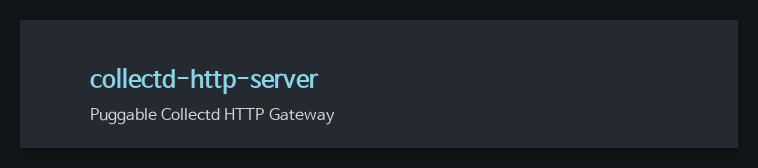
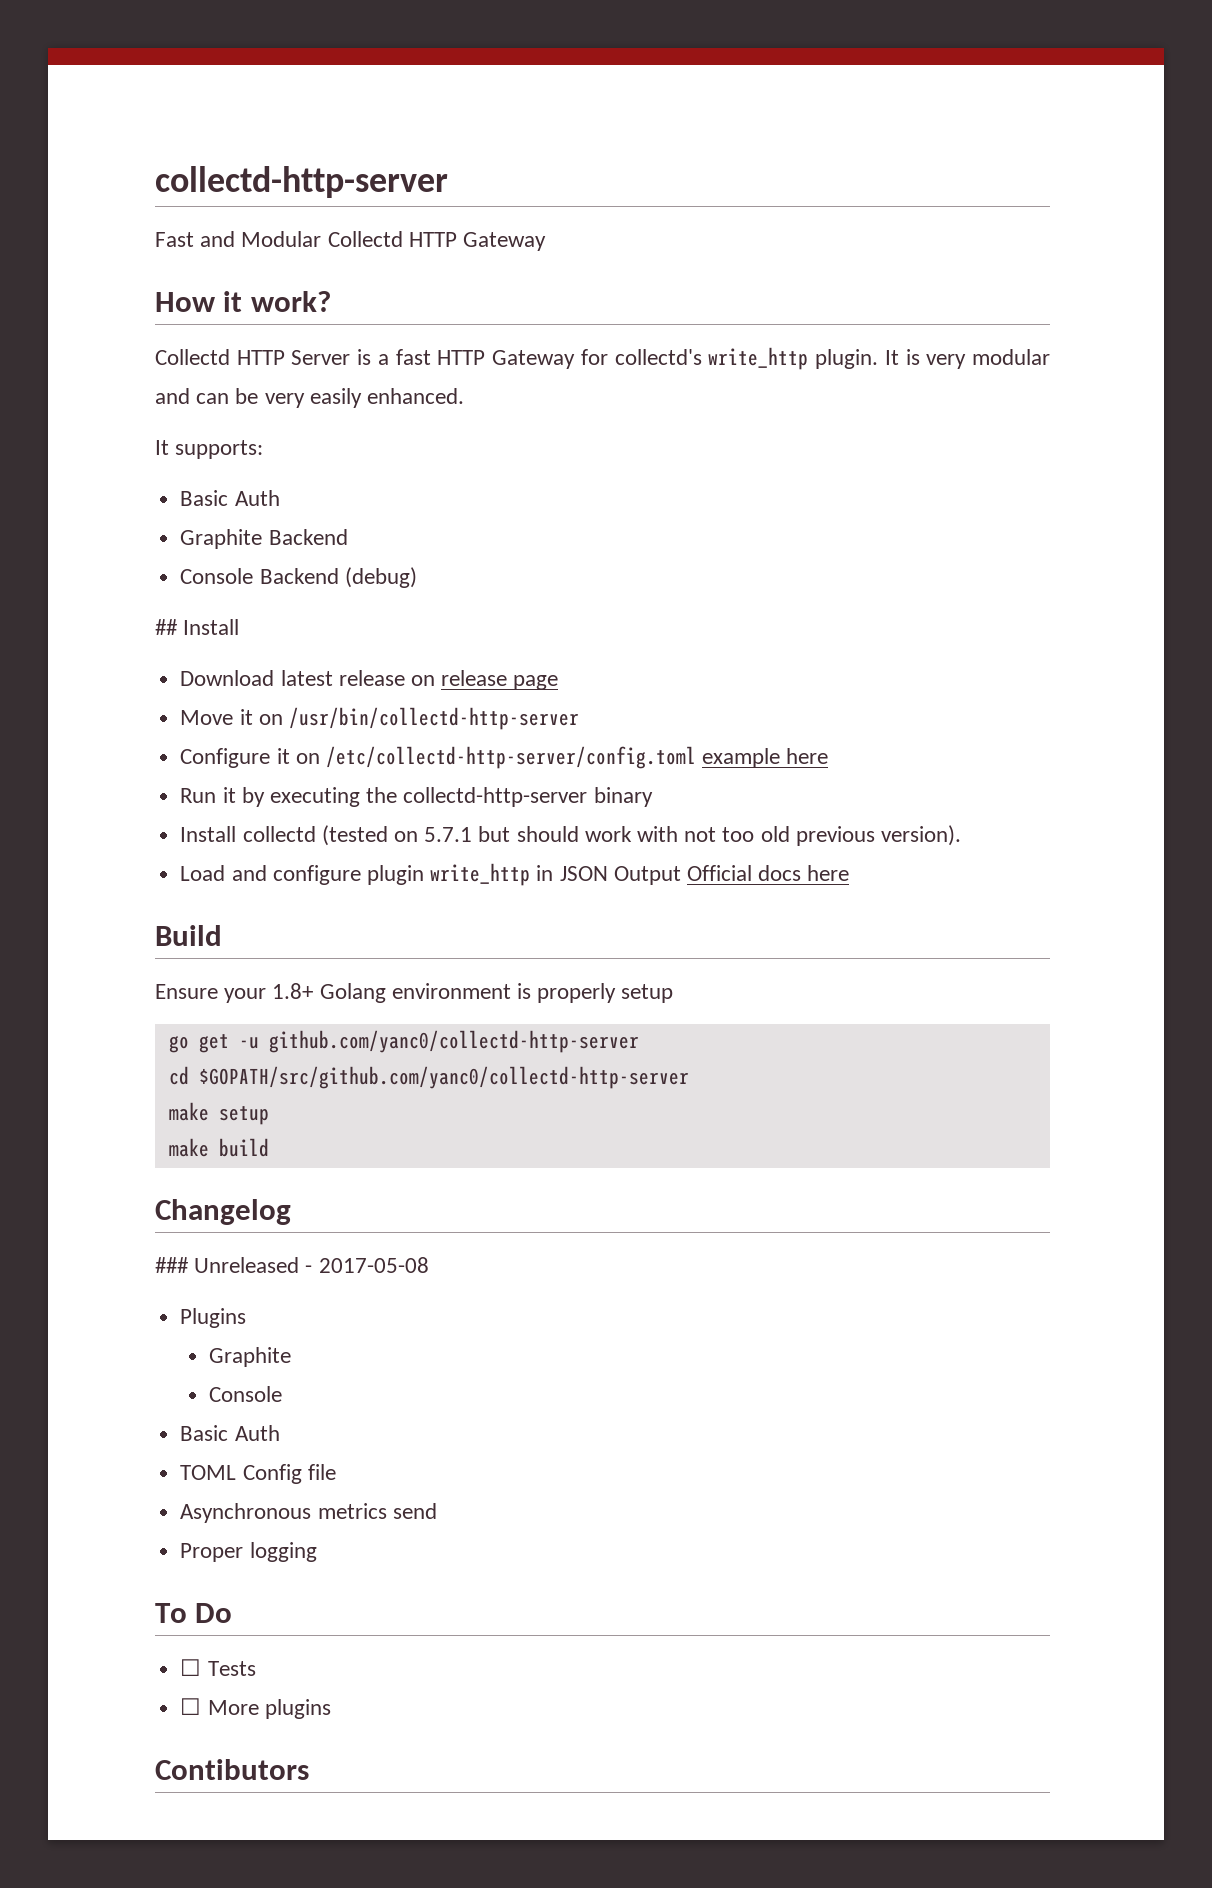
- Puggable Collectd HTTP Gateway
+ Fast and Modular Collectd HTTP Gateway
+ How it work?
+ Collectd HTTP Server is a fast HTTP Gateway for collectd's write_http plugin. It is very modular and can be very easily enhanced.
+ It supports:
+ Basic Auth
+ Graphite Backend
+ Console Backend (debug)
+ ## Install
+ Download latest release on release page
+ Move it on /usr/bin/collectd-http-server
+ Configure it on /etc/collectd-http-server/config.toml example here
+ Run it by executing the collectd-http-server binary
+ Install collectd (tested on 5.7.1 but should work with not too old previous version).
+ Load and configure plugin write_http in JSON Output Official docs here
+ Build
+ Ensure your 1.8+ Golang environment is properly setup
+ go get -u github.com/yanc0/collectd-http-server
+ cd $GOPATH/src/github.com/yanc0/collectd-http-server
+ make setup
+ make build
+ Changelog
+ ### Unreleased - 2017-05-08
+ Plugins
+ Graphite
+ Console
+ Basic Auth
+ TOML Config file
+ Asynchronous metrics send
+ Proper logging
+ To Do
+ ☐ Tests
+ ☐ More plugins
+ Contibutors

